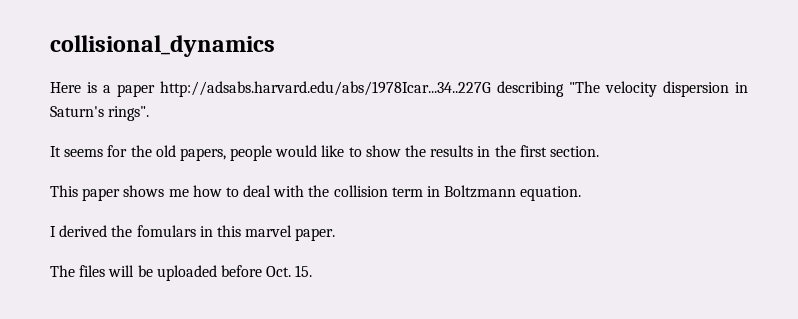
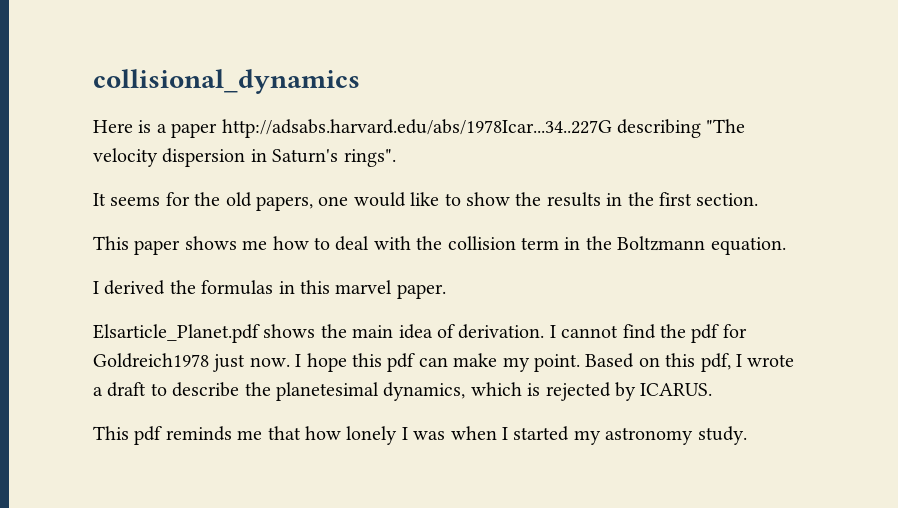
- It seems for the old papers, people would like to show the results in the first section.
+ It seems for the old papers, one would like to show the results in the first section.
- This paper shows me how to deal with the collision term in Boltzmann equation.
+ This paper shows me how to deal with the collision term in the Boltzmann equation.
- I derived the fomulars in this marvel paper.
+ I derived the formulas in this marvel paper.
- The files will be uploaded before Oct. 15.
+ Elsarticle_Planet.pdf shows the main idea of derivation. I cannot find the pdf for Goldreich1978 just now. I hope this pdf can make my point. Based on this pdf, I wrote a draft to describe the planetesimal dynamics, which is rejected by ICARUS.
+ This pdf reminds me that how lonely I was when I started my astronomy study.

